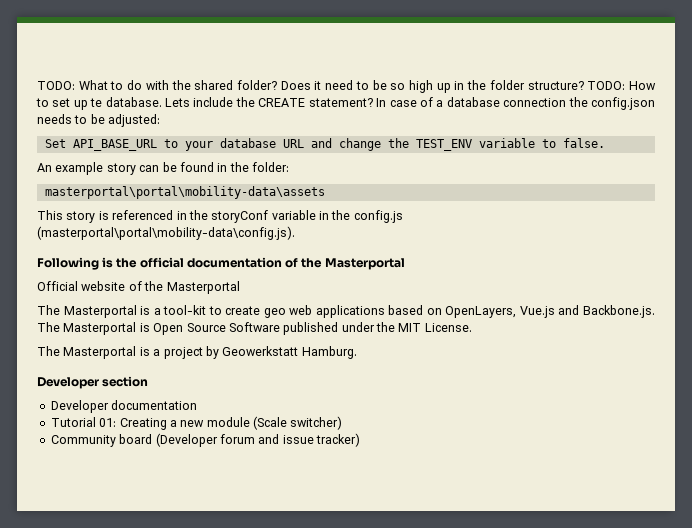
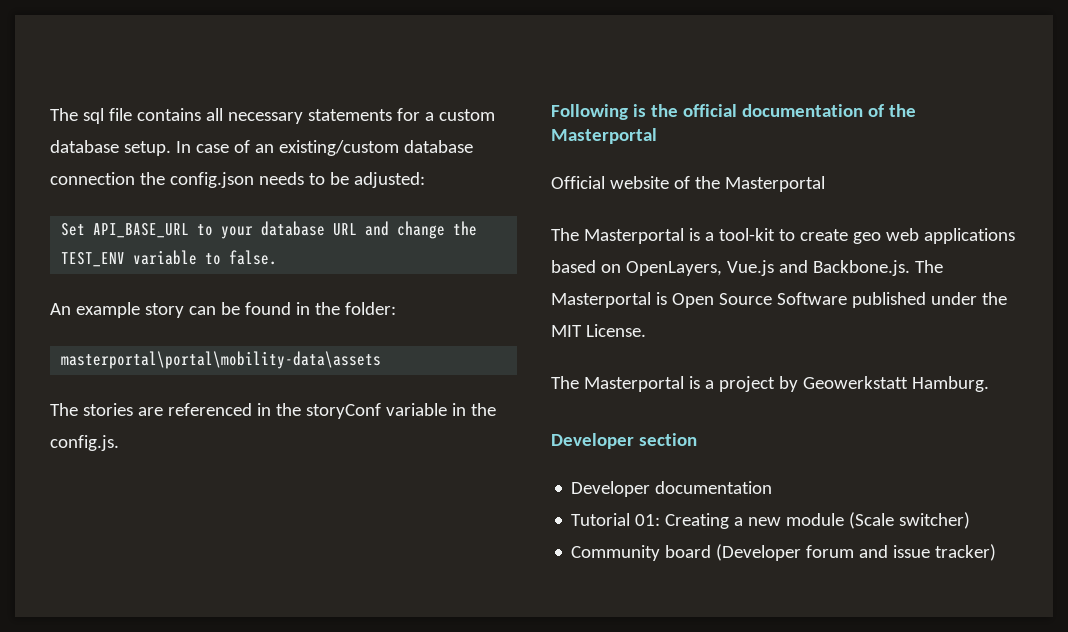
- TODO: What to do with the shared folder? Does it need to be so high up in the folder structure? TODO: How to set up te database. Lets include the CREATE statement?
+ The sql file contains all necessary statements for a custom database setup.
- In case of a database connection the config.json needs to be adjusted:
+ In case of an existing/custom database connection the config.json needs to be adjusted:
- This story is referenced in the storyConf variable in the config.js (masterportal\portal\mobility-data\config.js).
+ The stories are referenced in the storyConf variable in the config.js.

